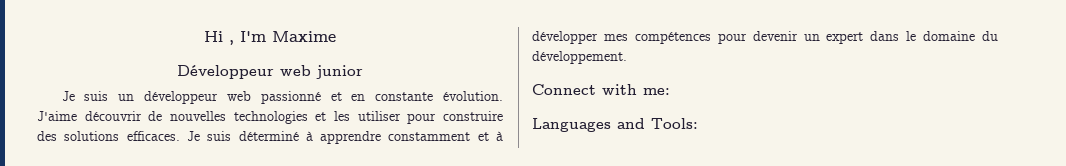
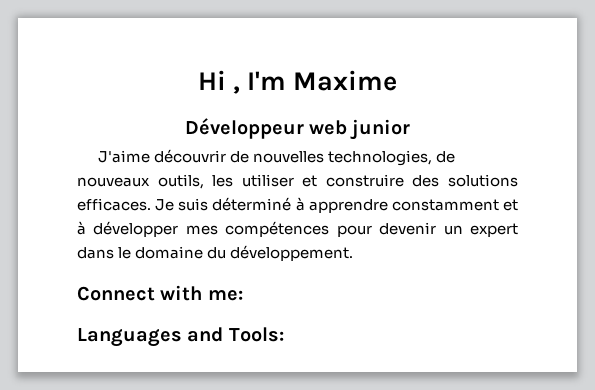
- Je suis un développeur web passionné et en constante évolution. J'aime découvrir de nouvelles technologies et les utiliser pour construire des solutions efficaces.
+ J'aime découvrir de nouvelles technologies, de nouveaux outils, les utiliser et construire des solutions efficaces.

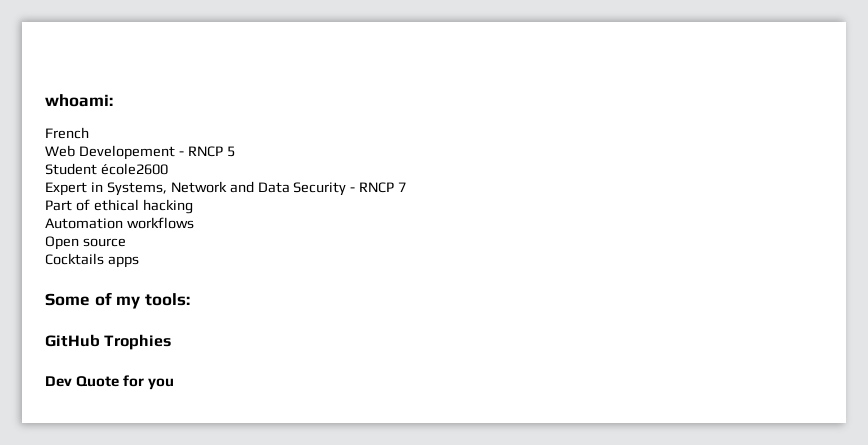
- Hi , I'm Maxime
- Développeur web junior
- J'aime découvrir de nouvelles technologies, de nouveaux outils, les utiliser et construire des solutions efficaces. Je suis déterminé à apprendre constamment et à développer mes compétences pour devenir un expert dans le domaine du développement.
- Connect with me:
- Languages and Tools:
+ whoami:
+ French
+ Web Developement - RNCP 5
+ Student école2600
+ Expert in Systems, Network and Data Security - RNCP 7
+ Part of ethical hacking
+ Automation workflows
+ Open source
+ Cocktails apps
+ Some of my tools:
+ GitHub Trophies
+ Dev Quote for you

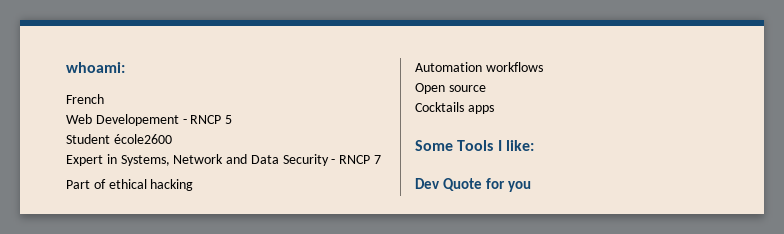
- Some of my tools:
- GitHub Trophies
+ Some Tools I like:

